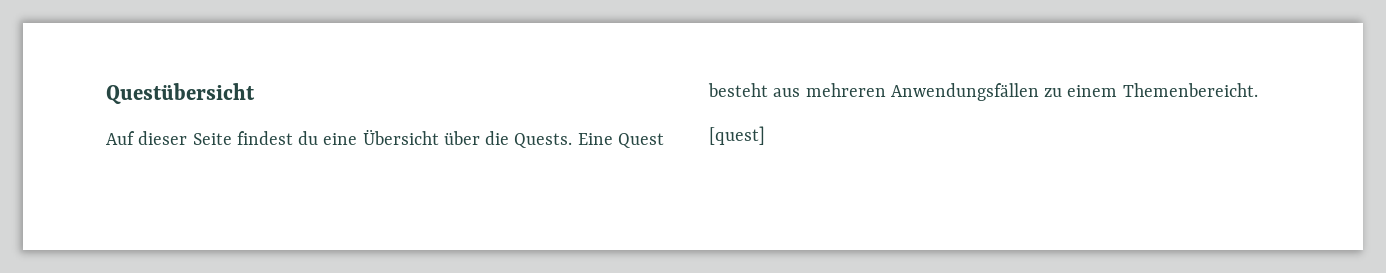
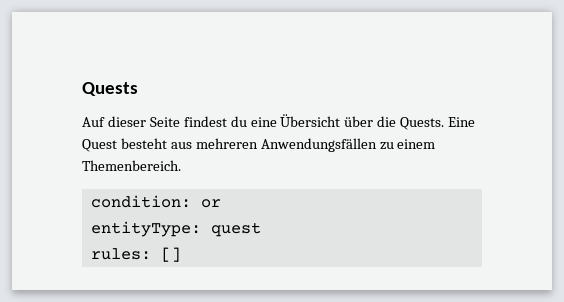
- Questübersicht
+ Quests
- Eine Quest besteht aus mehreren Anwendungsfällen zu einem Themenbereicht.
- [quest]
+ Eine Quest besteht aus mehreren Anwendungsfällen zu einem Themenbereich.
+ condition: or
+ entityType: quest
+ rules: []

